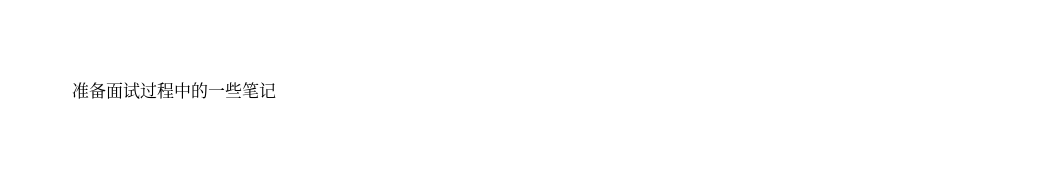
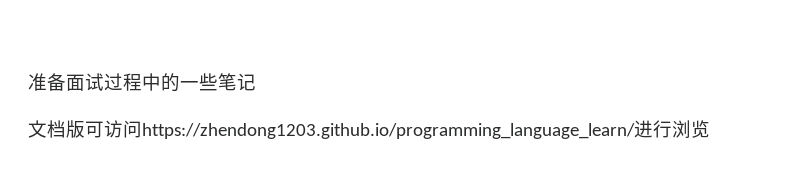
+ 文档版可访问https://zhendong1203.github.io/programming_language_learn/进行浏览

